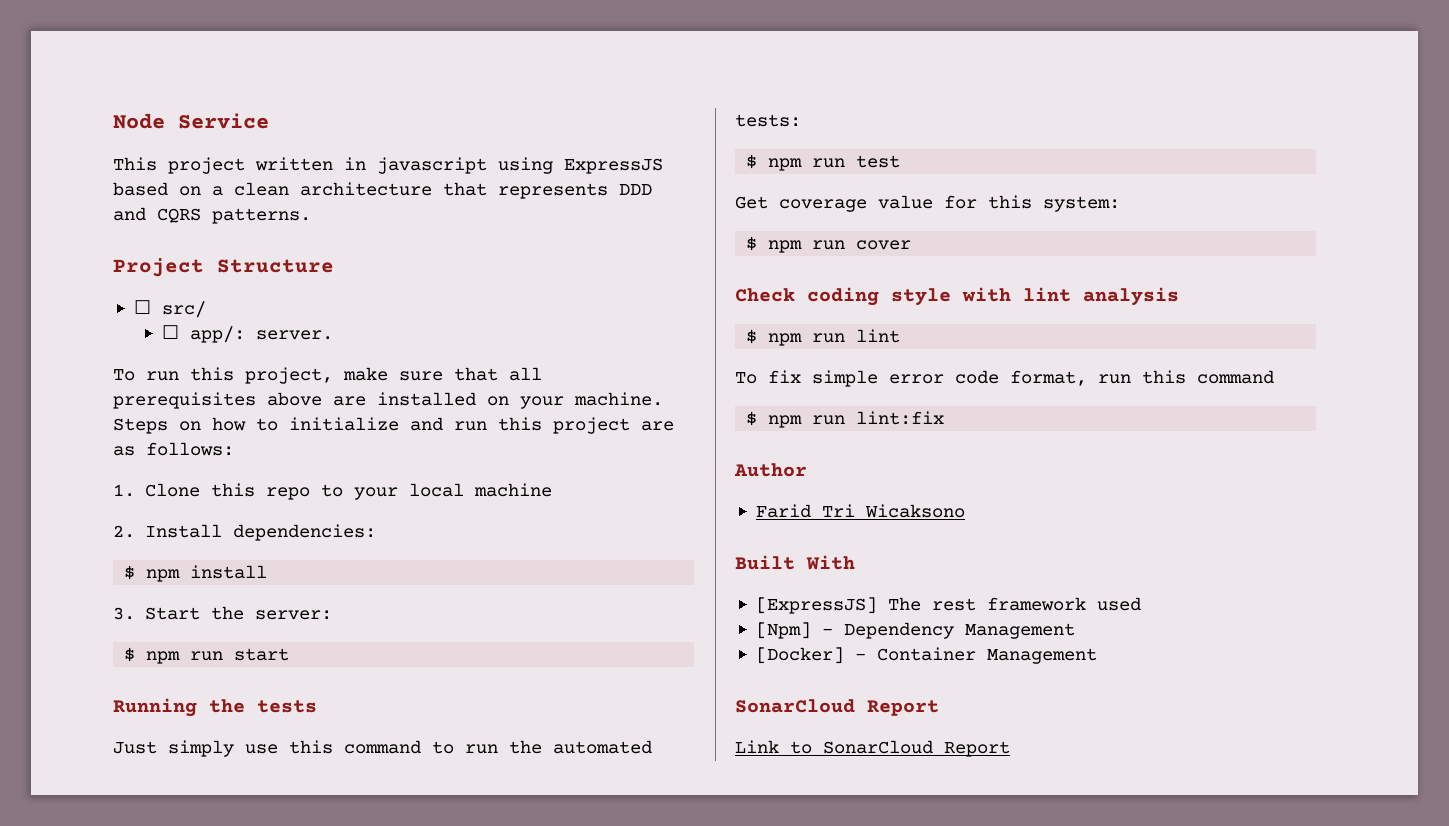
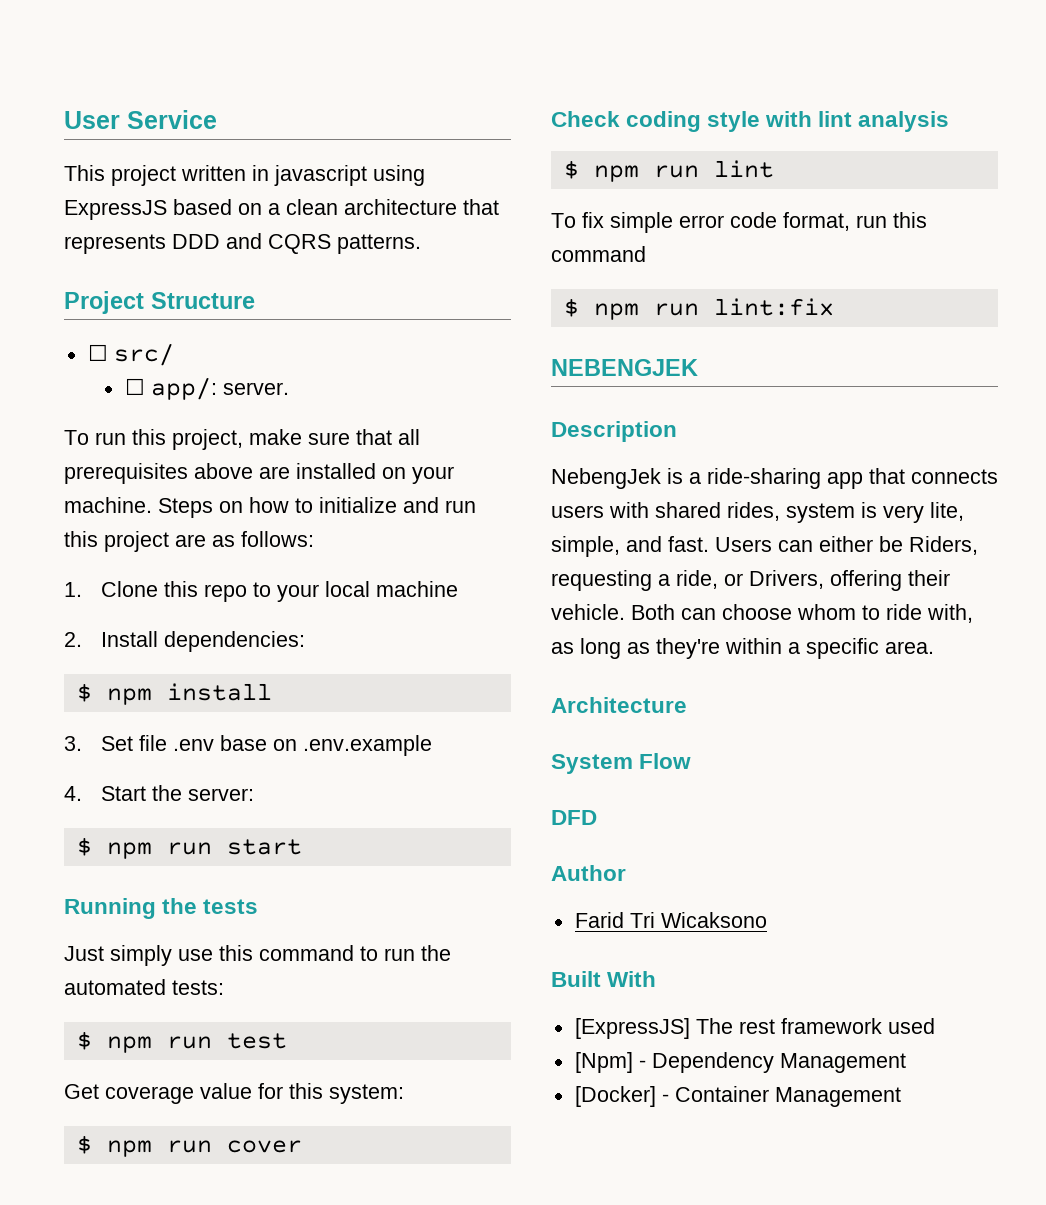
- Node Service
+ User Service
- 3. Start the server:
+ 3. Set file .env base on .env.example
+ 4. Start the server:
+ NEBENGJEK
+ Description
+ NebengJek is a ride-sharing app that connects users with shared rides, system is very lite, simple, and fast. Users can either be Riders, requesting a ride, or Drivers, offering their vehicle. Both can choose whom to ride with, as long as they're within a specific area.
+ Architecture
+ System Flow
+ DFD
  [Docker] - Container Management
- SonarCloud Report
- Link to SonarCloud Report

